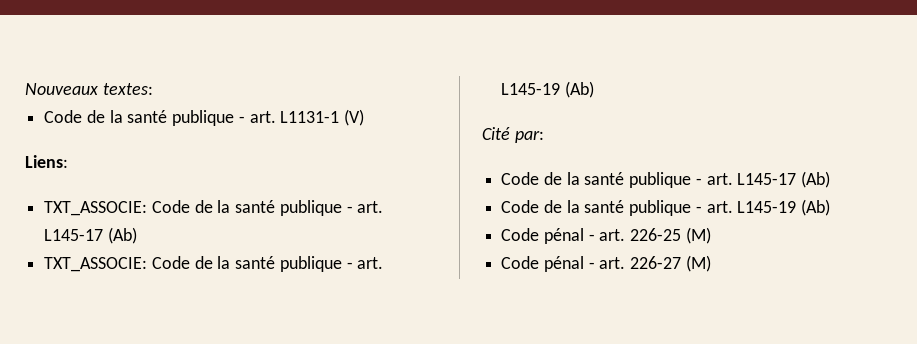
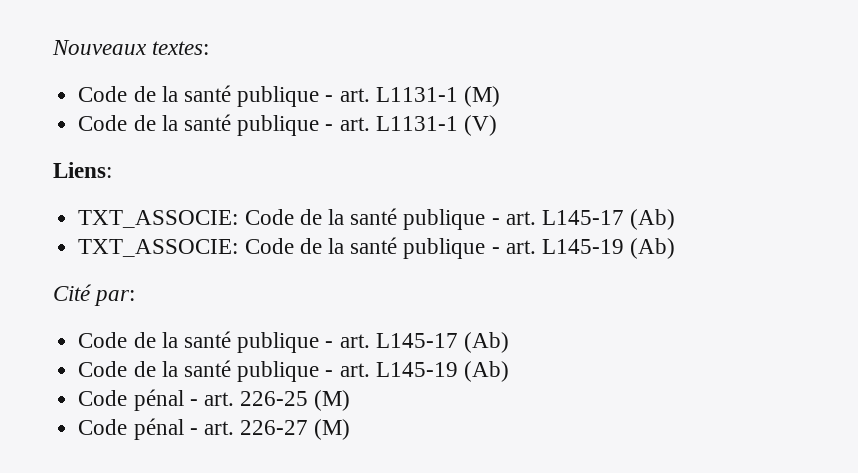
+ Code de la santé publique - art. L1131-1 (M)

